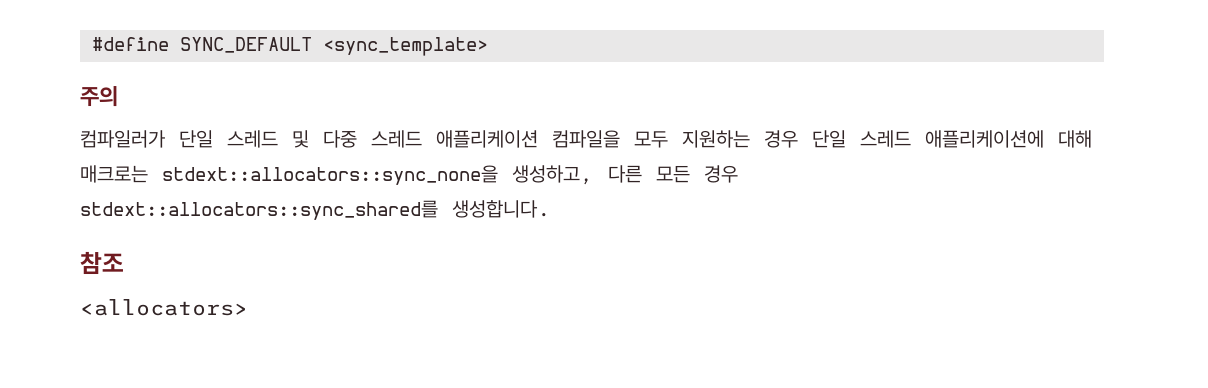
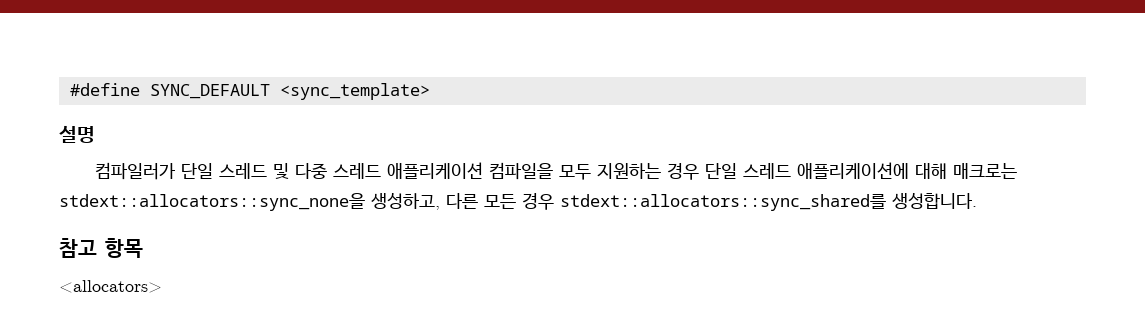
- 주의
+ 설명
- 참조
+ 참고 항목

